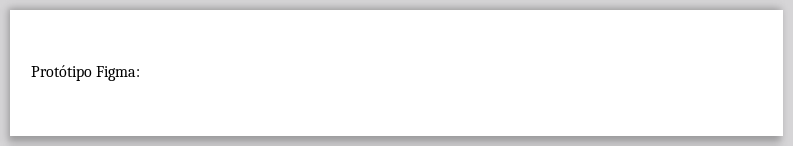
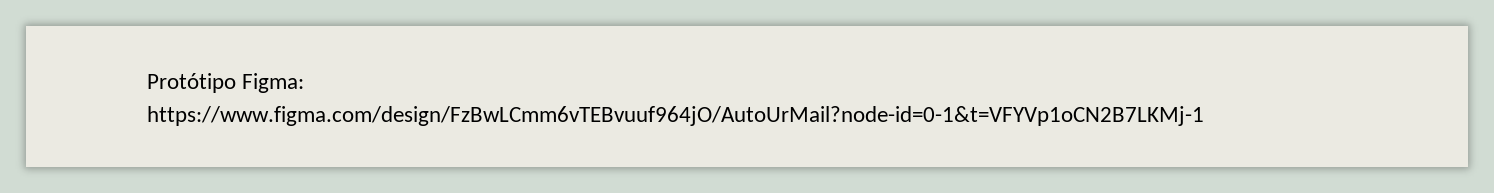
- Protótipo Figma:
+ Protótipo Figma: https://www.figma.com/design/FzBwLCmm6vTEBvuuf964jO/AutoUrMail?node-id=0-1&t=VFYVp1oCN2B7LKMj-1

